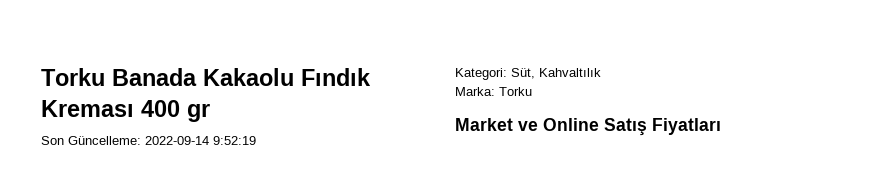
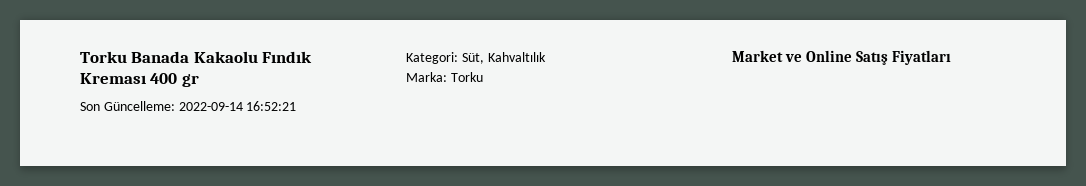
- Son Güncelleme: 2022-09-14 9:52:19
+ Son Güncelleme: 2022-09-14 16:52:21

